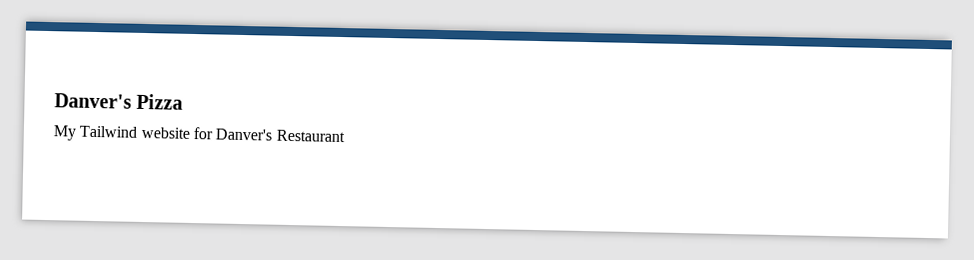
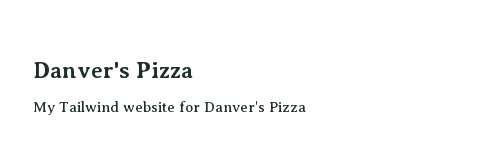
- My Tailwind website for Danver's Restaurant
+ My Tailwind website for Danver's Pizza

